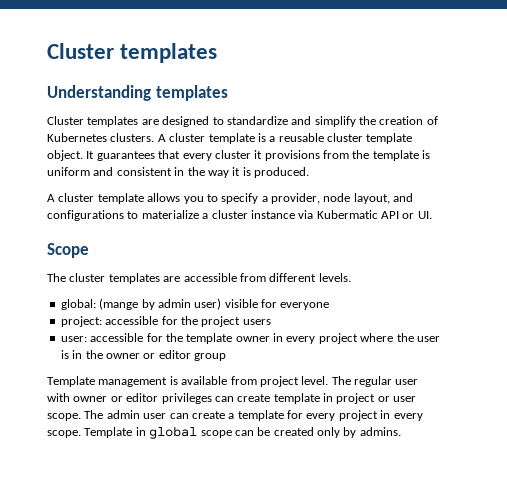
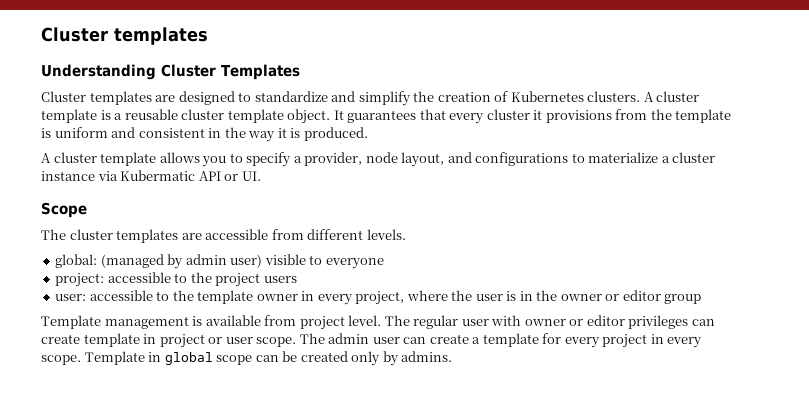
- Understanding templates
+ Understanding Cluster Templates
- global: (mange by admin user) visible for everyone
+ global: (managed by admin user) visible to everyone
- project: accessible for the project users
+ project: accessible to the project users
- user: accessible for the template owner in every project where the user is in the owner or editor group
+ user: accessible to the template owner in every project, where the user is in the owner or editor group

